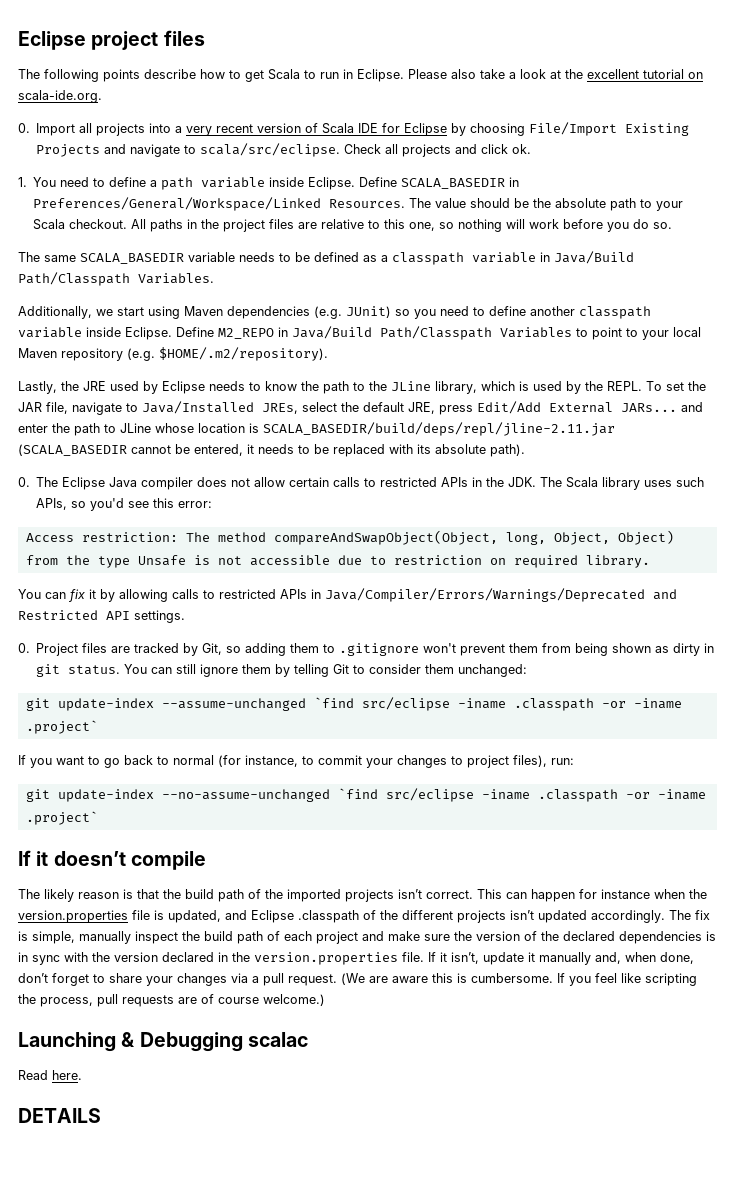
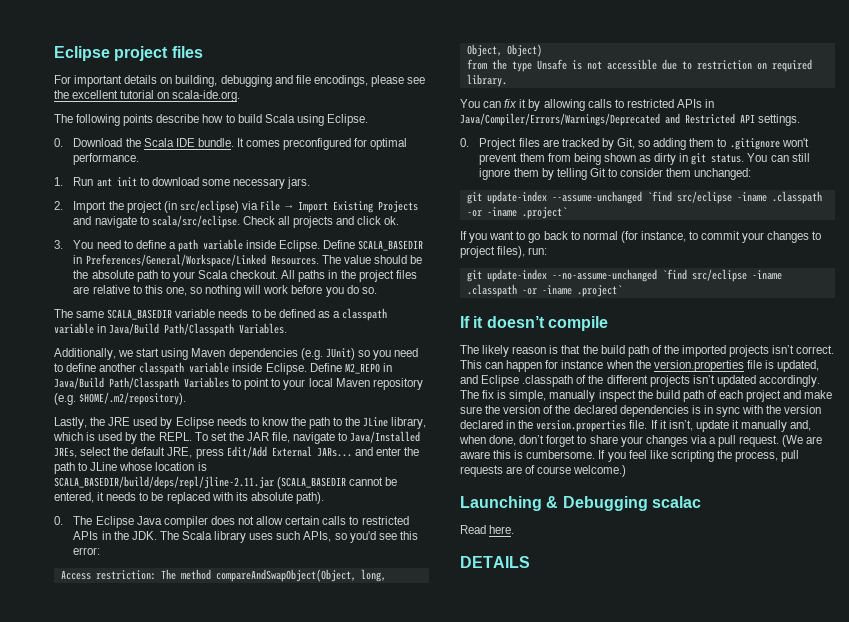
+ For important details on building, debugging and file encodings, please see the excellent tutorial on scala-ide.org.
- The following points describe how to get Scala to run in Eclipse. Please also take a look at the excellent tutorial on scala-ide.org.
- 0. Import all projects into a very recent version of Scala IDE for Eclipse by choosing File/Import Existing Projects and navigate to scala/src/eclipse.
+ The following points describe how to build Scala using Eclipse.
+ 0. Download the Scala IDE bundle. It comes preconfigured for optimal performance.
+ 1. Run ant init to download some necessary jars.
+ 2. Import the project (in src/eclipse) via File → Import Existing Projects and navigate to scala/src/eclipse.
- 1. You need to define a path variable inside Eclipse.
+ 3. You need to define a path variable inside Eclipse.

